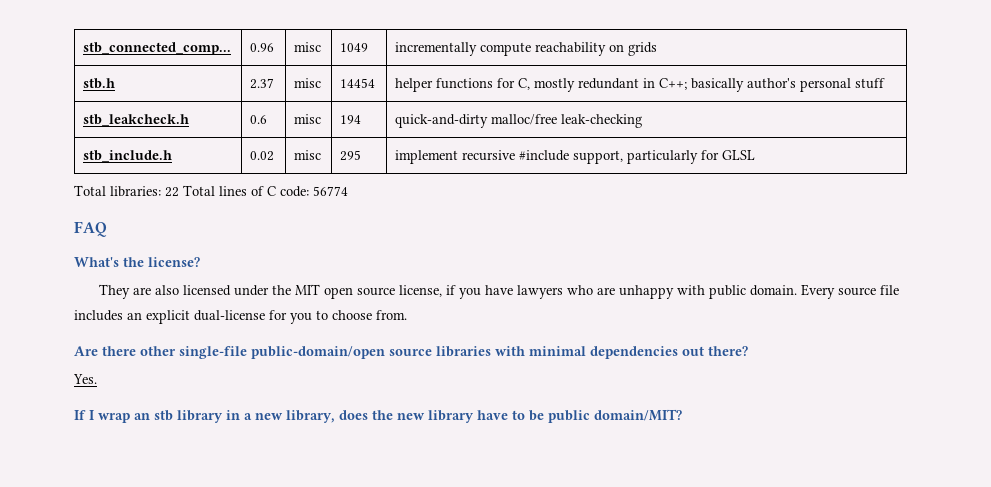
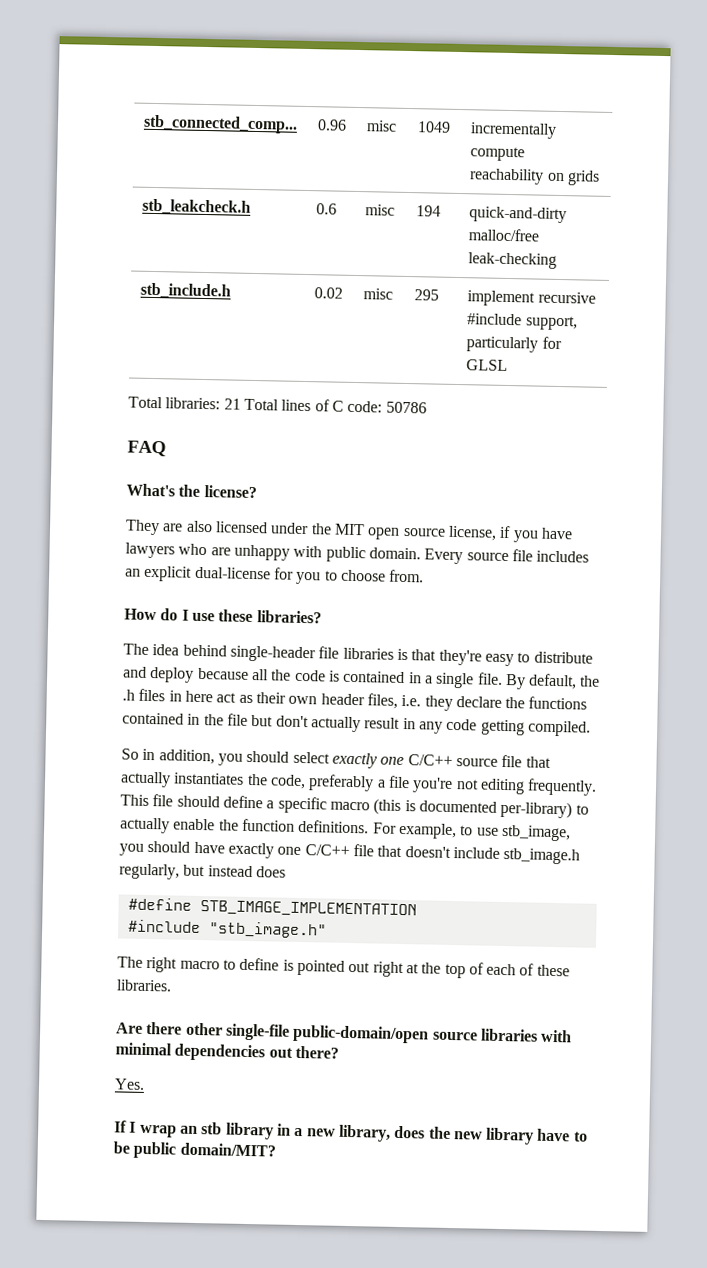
- stb.h | 2.37 | misc | 14454 | helper functions for C, mostly redundant in C++; basically author's personal stuff
- Total libraries: 22 Total lines of C code: 56774
+ Total libraries: 21 Total lines of C code: 50786
+ How do I use these libraries?
+ The idea behind single-header file libraries is that they're easy to distribute and deploy because all the code is contained in a single file. By default, the .h files in here act as their own header files, i.e. they declare the functions contained in the file but don't actually result in any code getting compiled.
+ So in addition, you should select exactly one C/C++ source file that actually instantiates the code, preferably a file you're not editing frequently. This file should define a specific macro (this is documented per-library) to actually enable the function definitions. For example, to use stb_image, you should have exactly one C/C++ file that doesn't include stb_image.h regularly, but instead does
+ #define STB_IMAGE_IMPLEMENTATION
+ #include "stb_image.h"
+ The right macro to define is pointed out right at the top of each of these libraries.

